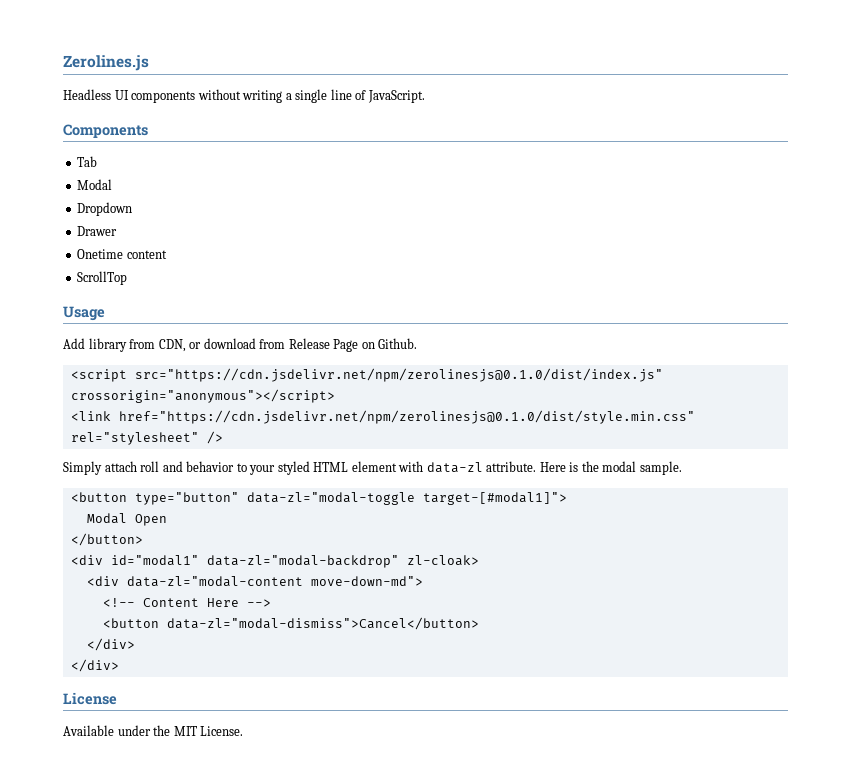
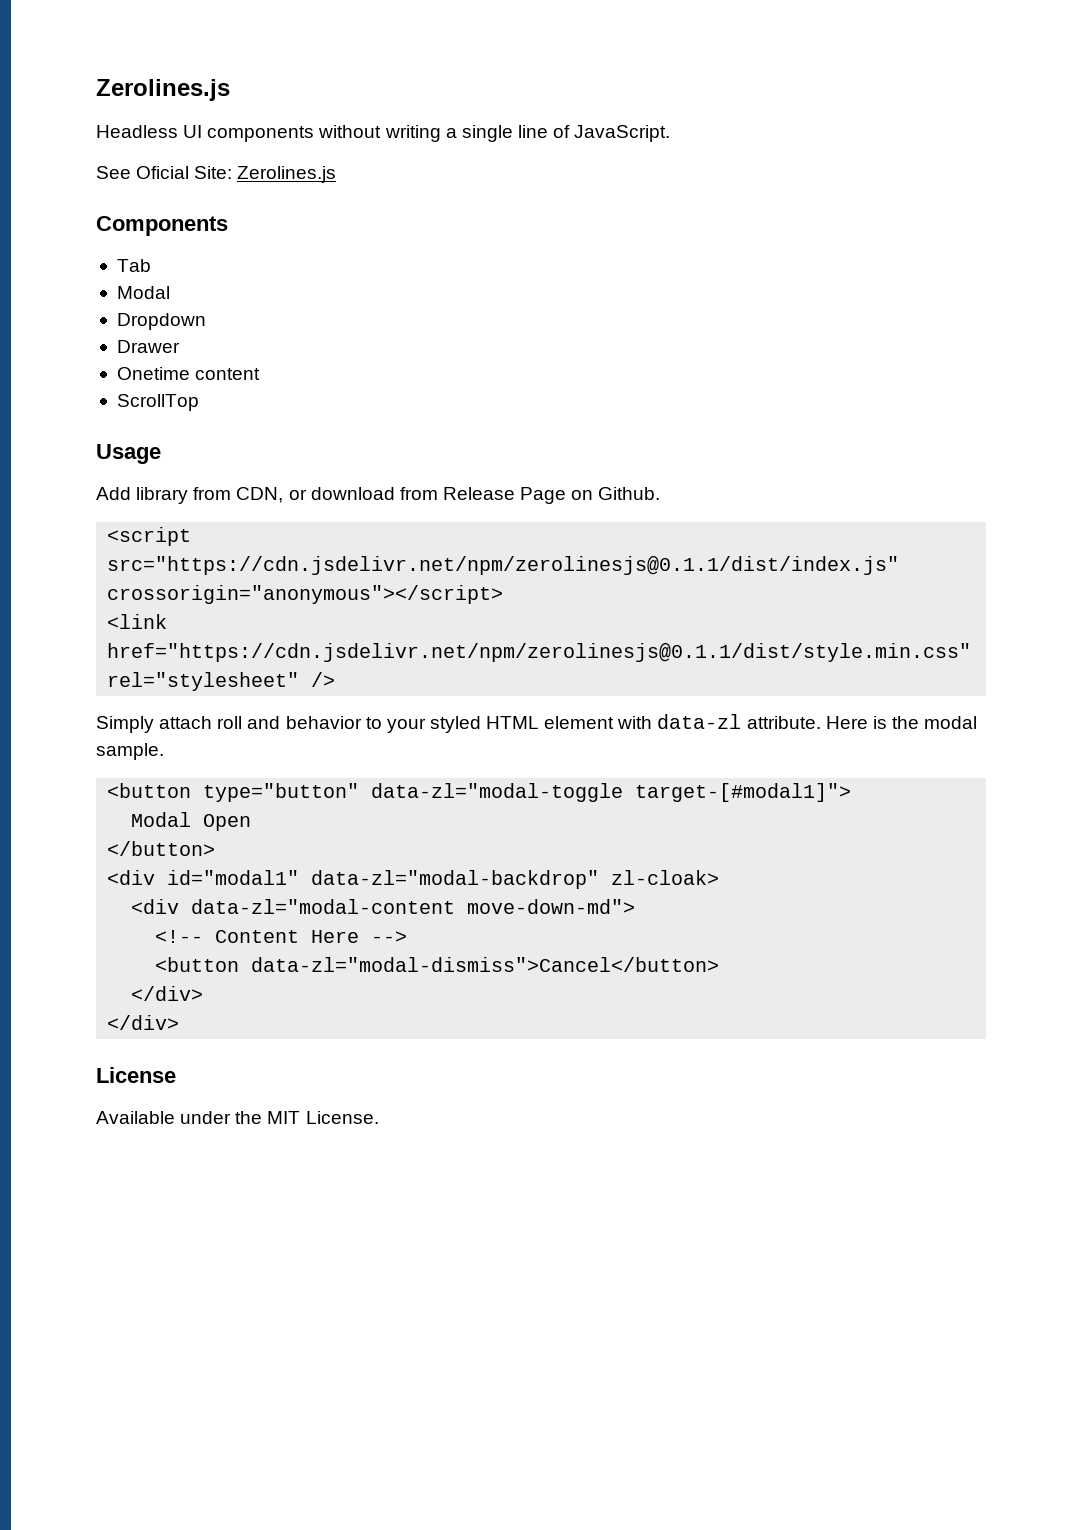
+ See Oficial Site: Zerolines.js
- <script src="https://cdn.jsdelivr.net/npm/zerolinesjs@0.1.0/dist/index.js" crossorigin="anonymous"></script>
+ <script src="https://cdn.jsdelivr.net/npm/zerolinesjs@0.1.1/dist/index.js" crossorigin="anonymous"></script>
- <link href="https://cdn.jsdelivr.net/npm/zerolinesjs@0.1.0/dist/style.min.css" rel="stylesheet" />
+ <link href="https://cdn.jsdelivr.net/npm/zerolinesjs@0.1.1/dist/style.min.css" rel="stylesheet" />

